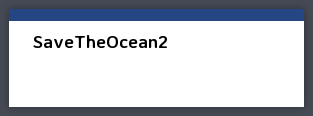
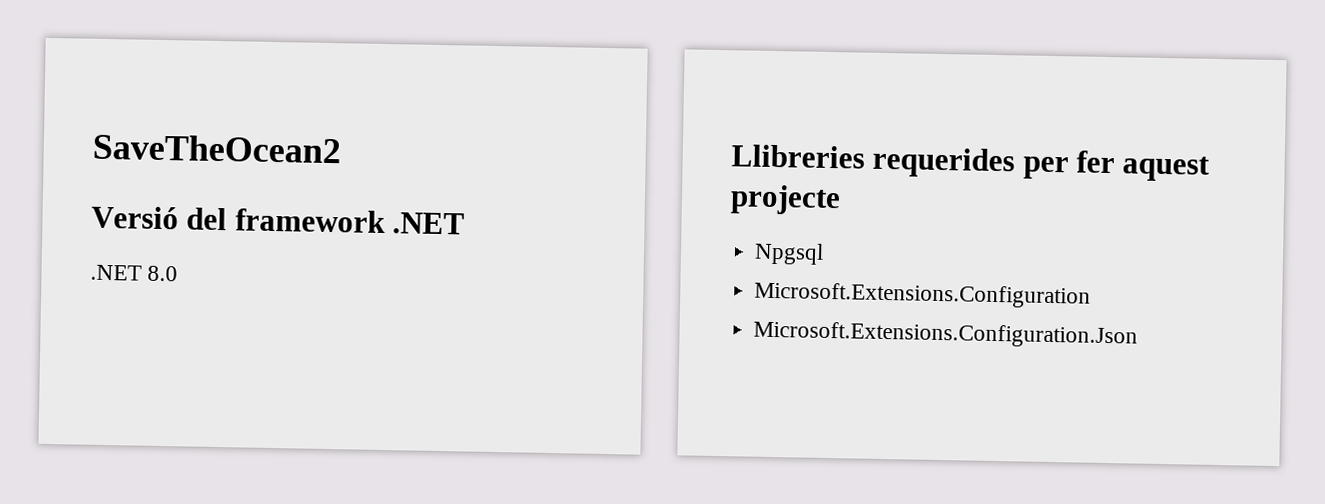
+ Versió del framework .NET
+ .NET 8.0
+ Llibreries requerides per fer aquest projecte
+ Npgsql
+ Microsoft.Extensions.Configuration
+ Microsoft.Extensions.Configuration.Json

